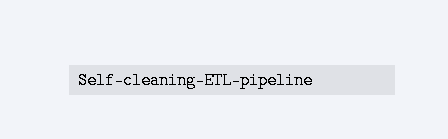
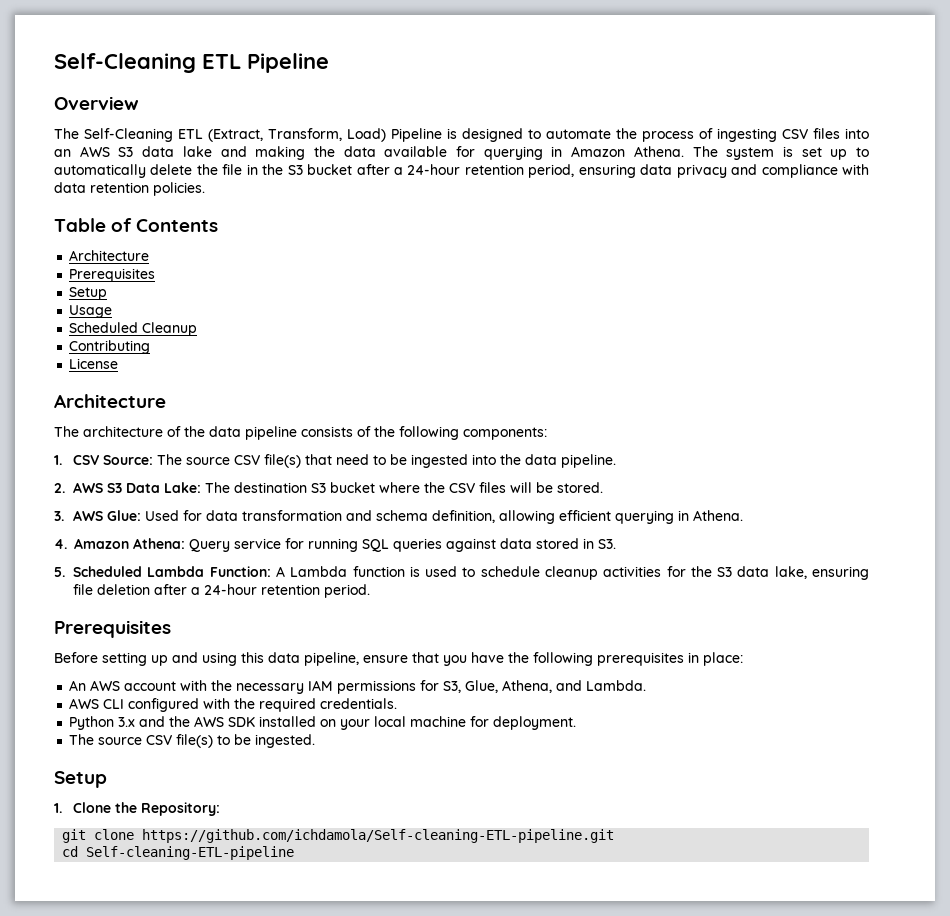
- Self-cleaning-ETL-pipeline
+ Self-Cleaning ETL Pipeline
+ Overview
+ The Self-Cleaning ETL (Extract, Transform, Load) Pipeline is designed to automate the process of ingesting CSV files into an AWS S3 data lake and making the data available for querying in Amazon Athena. The system is set up to automatically delete the file in the S3 bucket after a 24-hour retention period, ensuring data privacy and compliance with data retention policies.
+ Table of Contents
+ Architecture
+ Prerequisites
+ Setup
+ Usage
+ Scheduled Cleanup
+ Contributing
+ License
+ Architecture
+ The architecture of the data pipeline consists of the following components:
+ 1. CSV Source: The source CSV file(s) that need to be ingested into the data pipeline.
+ 2. AWS S3 Data Lake: The destination S3 bucket where the CSV files will be stored.
+ 3. AWS Glue: Used for data transformation and schema definition, allowing efficient querying in Athena.
+ 4. Amazon Athena: Query service for running SQL queries against data stored in S3.
+ 5. Scheduled Lambda Function: A Lambda function is used to schedule cleanup activities for the S3 data lake, ensuring file deletion after a 24-hour retention period.
+ Prerequisites
+ Before setting up and using this data pipeline, ensure that you have the following prerequisites in place:
+ An AWS account with the necessary IAM permissions for S3, Glue, Athena, and Lambda.
+ AWS CLI configured with the required credentials.
+ Python 3.x and the AWS SDK installed on your local machine for deployment.
+ The source CSV file(s) to be ingested.
+ Setup
+ 1. Clone the Repository:
+ git clone https://github.com/ichdamola/Self-cleaning-ETL-pipeline.git
+ cd Self-cleaning-ETL-pipeline

